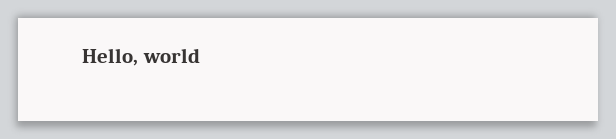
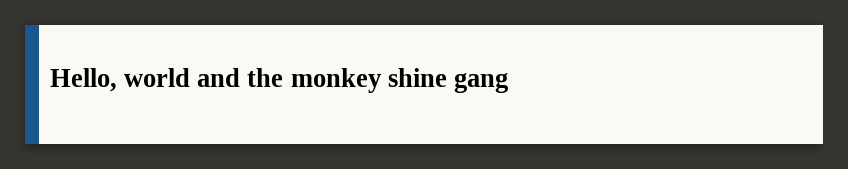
- Hello, world
+ Hello, world and the monkey shine gang

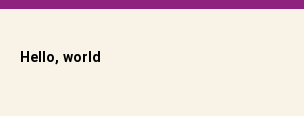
- Hello, world and the monkey shine gang
+ Hello, world

